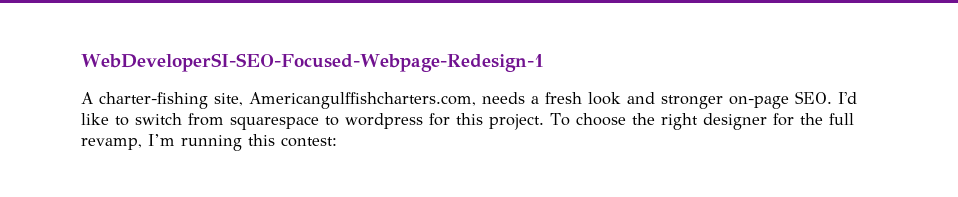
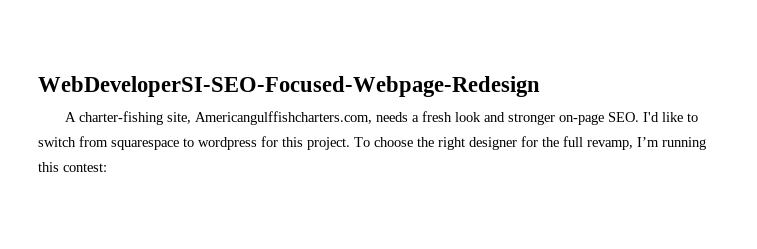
- WebDeveloperSI-SEO-Focused-Webpage-Redesign-1
+ WebDeveloperSI-SEO-Focused-Webpage-Redesign

